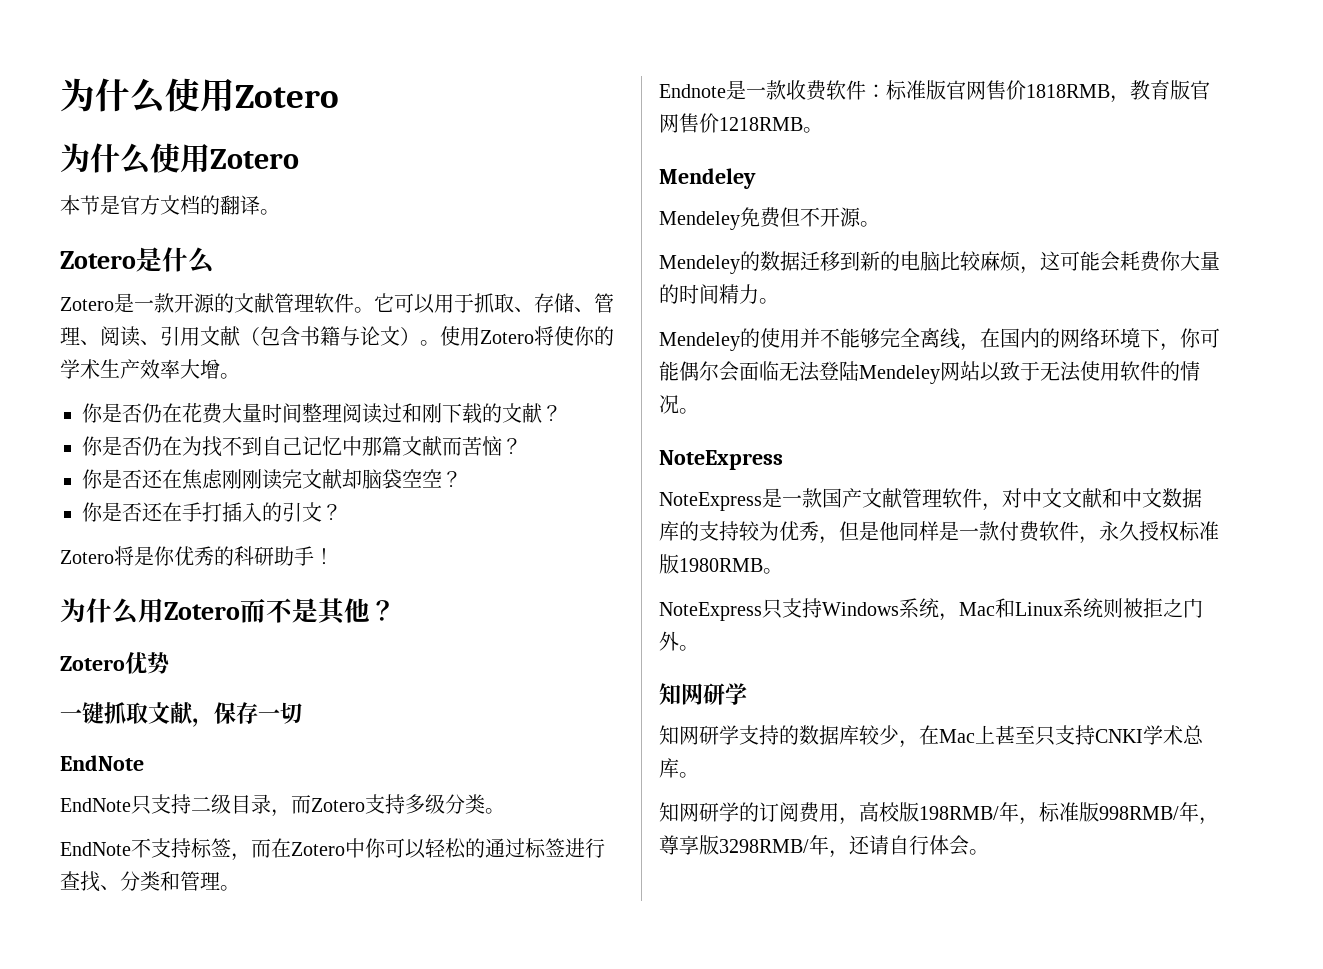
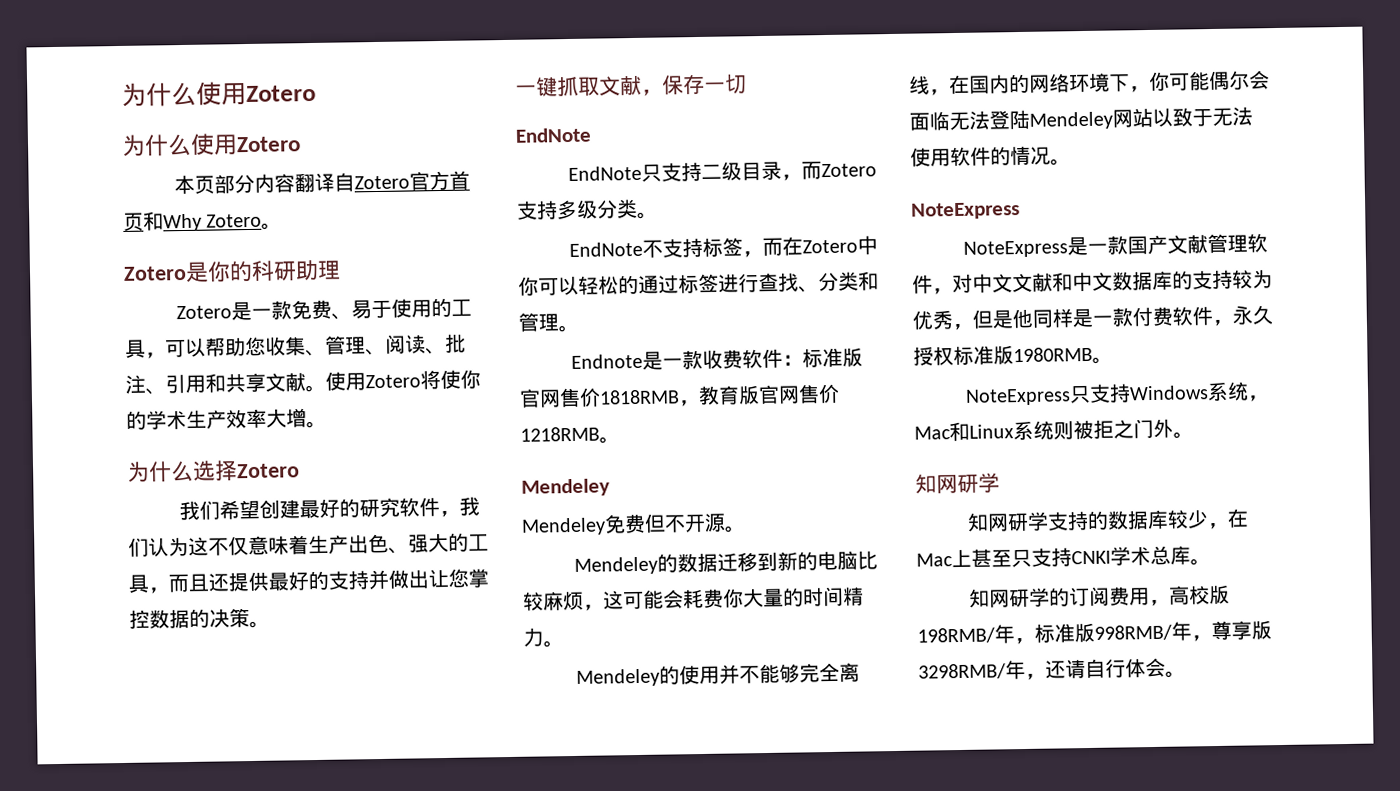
- 本节是官方文档的翻译。
+ 本页部分内容翻译自Zotero官方首页和Why Zotero。
- Zotero是什么
+ Zotero是你的科研助理
- Zotero是一款开源的文献管理软件。它可以用于抓取、存储、管理、阅读、引用文献（包含书籍与论文）。
+ Zotero是一款免费、易于使用的工具，可以帮助您收集、管理、阅读、批注、引用和共享文献。
- 你是否仍在花费大量时间整理阅读过和刚下载的文献？
- 你是否仍在为找不到自己记忆中那篇文献而苦恼？
- 你是否还在焦虑刚刚读完文献却脑袋空空？
- 你是否还在手打插入的引文？
- Zotero将是你优秀的科研助手！
- 为什么用Zotero而不是其他？
- Zotero优势
+ 为什么选择Zotero
+ 我们希望创建最好的研究软件，我们认为这不仅意味着生产出色、强大的工具，而且还提供最好的支持并做出让您掌控数据的决策。

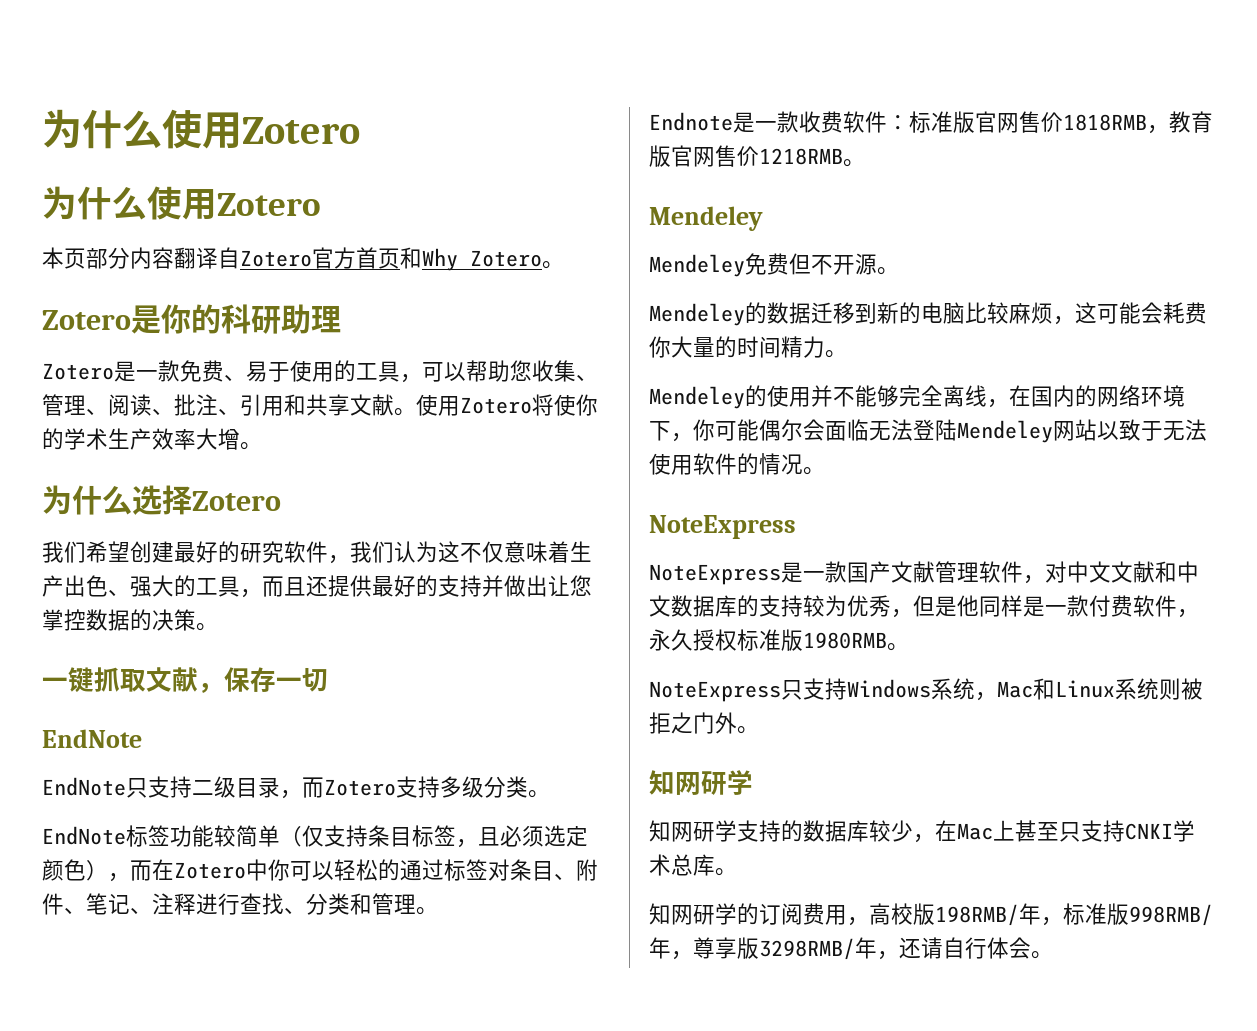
- EndNote不支持标签，而在Zotero中你可以轻松的通过标签进行查找、分类和管理。
+ EndNote标签功能较简单（仅支持条目标签，且必须选定颜色），而在Zotero中你可以轻松的通过标签对条目、附件、笔记、注释进行查找、分类和管理。

